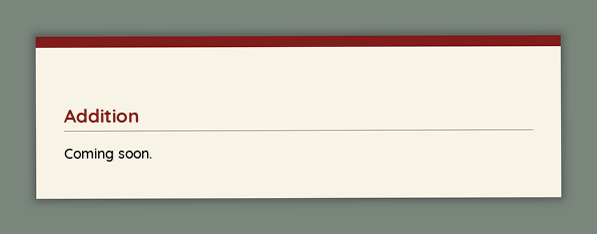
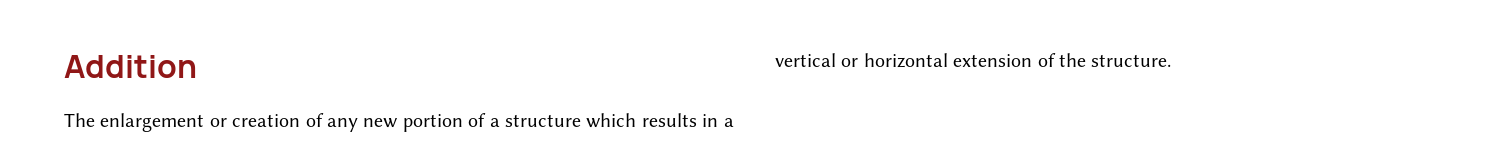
- Coming soon.
+ The enlargement or creation of any new portion of a structure which results in a vertical or horizontal extension of the structure.

